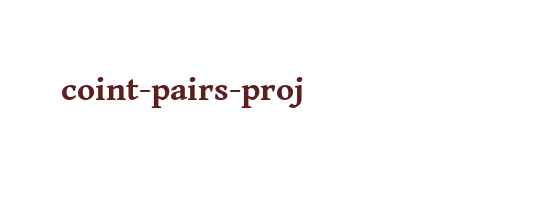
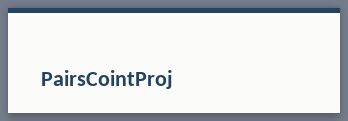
- coint-pairs-proj
+ PairsCointProj

